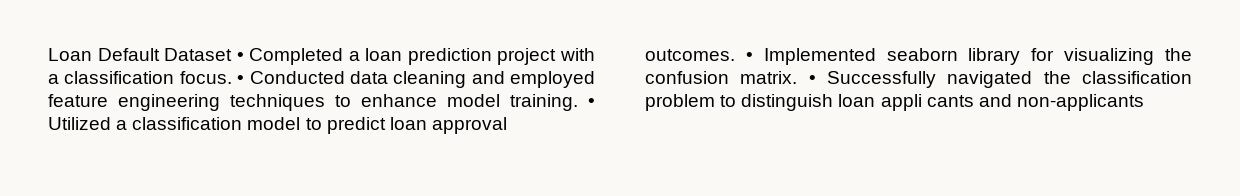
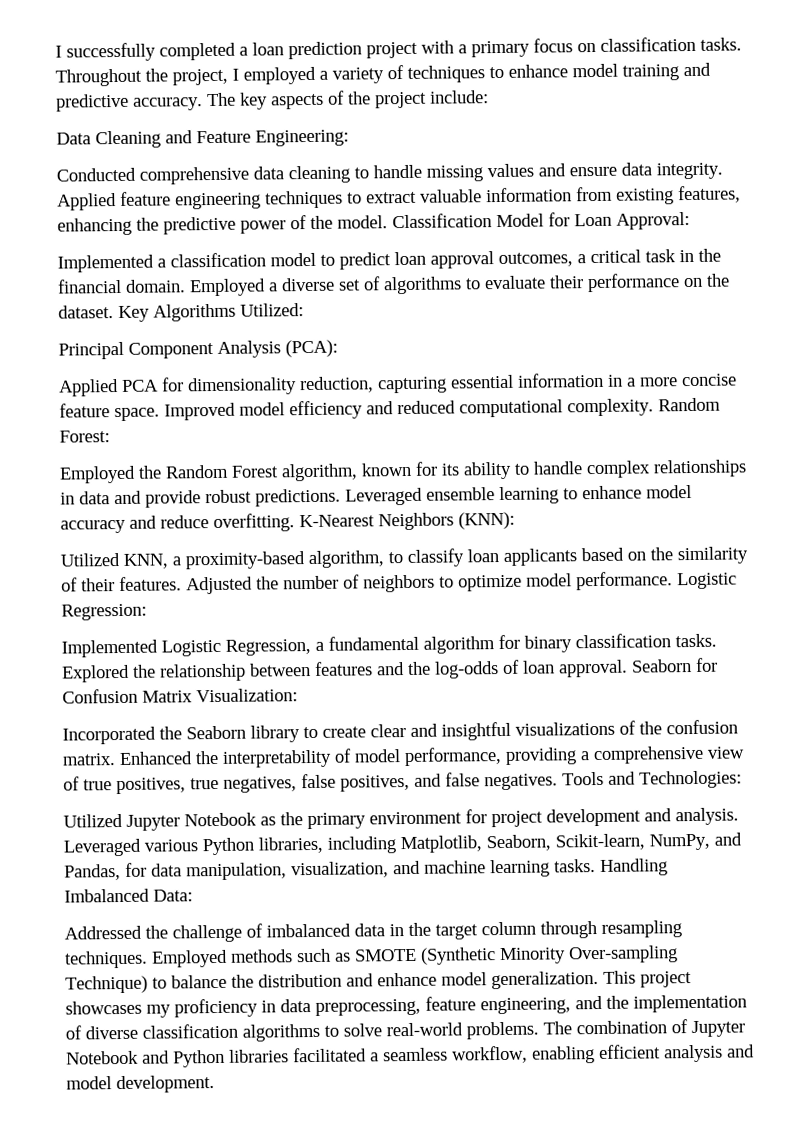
- Loan Default Dataset • Completed a loan prediction project with a classification focus. • Conducted data cleaning and employed feature engineering techniques to enhance model training. • Utilized a classification model to predict loan approval outcomes. • Implemented seaborn library for visualizing the confusion matrix. • Successfully navigated the classification problem to distinguish loan appli cants and non-applicants
+ I successfully completed a loan prediction project with a primary focus on classification tasks. Throughout the project, I employed a variety of techniques to enhance model training and predictive accuracy. The key aspects of the project include:
+ Data Cleaning and Feature Engineering:
+ Conducted comprehensive data cleaning to handle missing values and ensure data integrity. Applied feature engineering techniques to extract valuable information from existing features, enhancing the predictive power of the model. Classification Model for Loan Approval:
+ Implemented a classification model to predict loan approval outcomes, a critical task in the financial domain. Employed a diverse set of algorithms to evaluate their performance on the dataset. Key Algorithms Utilized:
+ Principal Component Analysis (PCA):
+ Applied PCA for dimensionality reduction, capturing essential information in a more concise feature space. Improved model efficiency and reduced computational complexity. Random Forest:
+ Employed the Random Forest algorithm, known for its ability to handle complex relationships in data and provide robust predictions. Leveraged ensemble learning to enhance model accuracy and reduce overfitting. K-Nearest Neighbors (KNN):
+ Utilized KNN, a proximity-based algorithm, to classify loan applicants based on the similarity of their features. Adjusted the number of neighbors to optimize model performance. Logistic Regression:
+ Implemented Logistic Regression, a fundamental algorithm for binary classification tasks. Explored the relationship between features and the log-odds of loan approval. Seaborn for Confusion Matrix Visualization:
+ Incorporated the Seaborn library to create clear and insightful visualizations of the confusion matrix. Enhanced the interpretability of model performance, providing a comprehensive view of true positives, true negatives, false positives, and false negatives. Tools and Technologies:
+ Utilized Jupyter Notebook as the primary environment for project development and analysis. Leveraged various Python libraries, including Matplotlib, Seaborn, Scikit-learn, NumPy, and Pandas, for data manipulation, visualization, and machine learning tasks. Handling Imbalanced Data:
+ Addressed the challenge of imbalanced data in the target column through resampling techniques. Employed methods such as SMOTE (Synthetic Minority Over-sampling Technique) to balance the distribution and enhance model generalization. This project showcases my proficiency in data preprocessing, feature engineering, and the implementation of diverse classification algorithms to solve real-world problems. The combination of Jupyter Notebook and Python libraries facilitated a seamless workflow, enabling efficient analysis and model development.

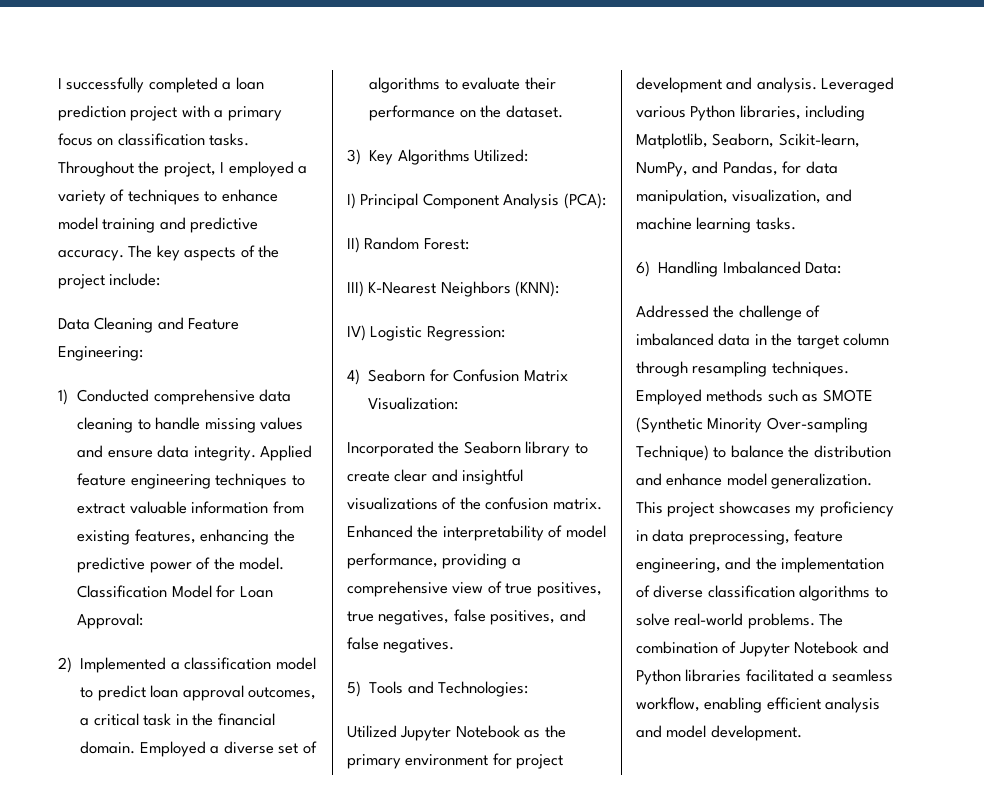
- Conducted comprehensive data cleaning to handle missing values and ensure data integrity.
+ 1) Conducted comprehensive data cleaning to handle missing values and ensure data integrity.
- Implemented a classification model to predict loan approval outcomes, a critical task in the financial domain.
+ 2) Implemented a classification model to predict loan approval outcomes, a critical task in the financial domain.
- Employed a diverse set of algorithms to evaluate their performance on the dataset. Key Algorithms Utilized:
+ Employed a diverse set of algorithms to evaluate their performance on the dataset.
+ 3) Key Algorithms Utilized:
- Principal Component Analysis (PCA):
+ I) Principal Component Analysis (PCA):
- Applied PCA for dimensionality reduction, capturing essential information in a more concise feature space. Improved model efficiency and reduced computational complexity. Random Forest:
- Employed the Random Forest algorithm, known for its ability to handle complex relationships in data and provide robust predictions. Leveraged ensemble learning to enhance model accuracy and reduce overfitting. K-Nearest Neighbors (KNN):
- Utilized KNN, a proximity-based algorithm, to classify loan applicants based on the similarity of their features. Adjusted the number of neighbors to optimize model performance. Logistic Regression:
- Implemented Logistic Regression, a fundamental algorithm for binary classification tasks. Explored the relationship between features and the log-odds of loan approval. Seaborn for Confusion Matrix Visualization:
+ II) Random Forest:
+ III) K-Nearest Neighbors (KNN):
+ IV) Logistic Regression:
+ 4) Seaborn for Confusion Matrix Visualization:
- Enhanced the interpretability of model performance, providing a comprehensive view of true positives, true negatives, false positives, and false negatives. Tools and Technologies:
+ Enhanced the interpretability of model performance, providing a comprehensive view of true positives, true negatives, false positives, and false negatives.
+ 5) Tools and Technologies:
- Leveraged various Python libraries, including Matplotlib, Seaborn, Scikit-learn, NumPy, and Pandas, for data manipulation, visualization, and machine learning tasks. Handling Imbalanced Data:
+ Leveraged various Python libraries, including Matplotlib, Seaborn, Scikit-learn, NumPy, and Pandas, for data manipulation, visualization, and machine learning tasks.
+ 6) Handling Imbalanced Data:

